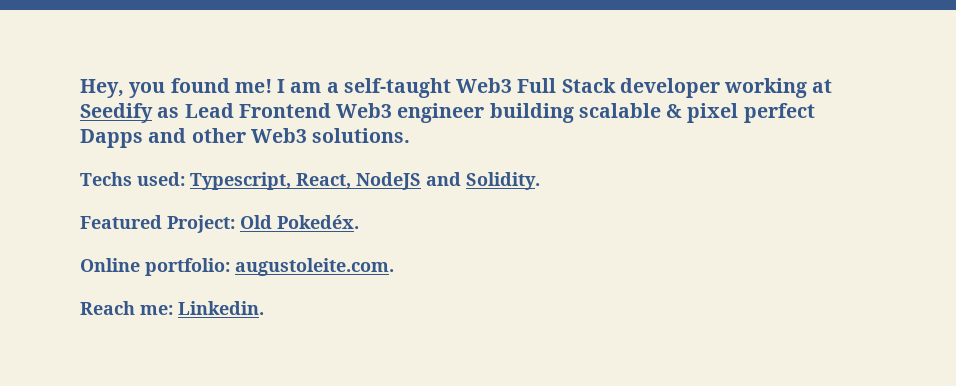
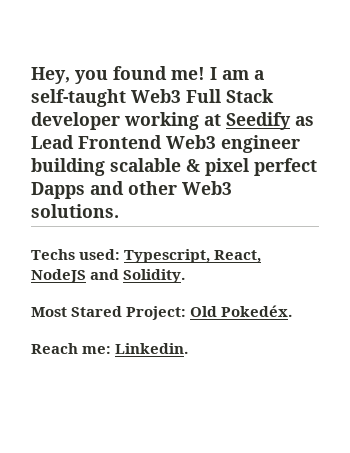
- Featured Project: Old Pokedéx.
+ Most Stared Project: Old Pokedéx.
- Online portfolio: augustoleite.com.

